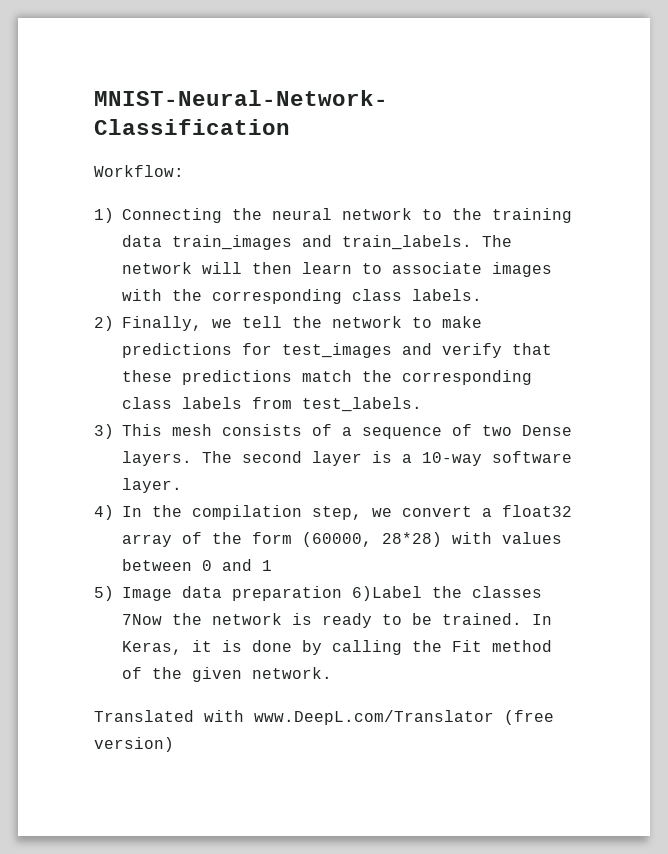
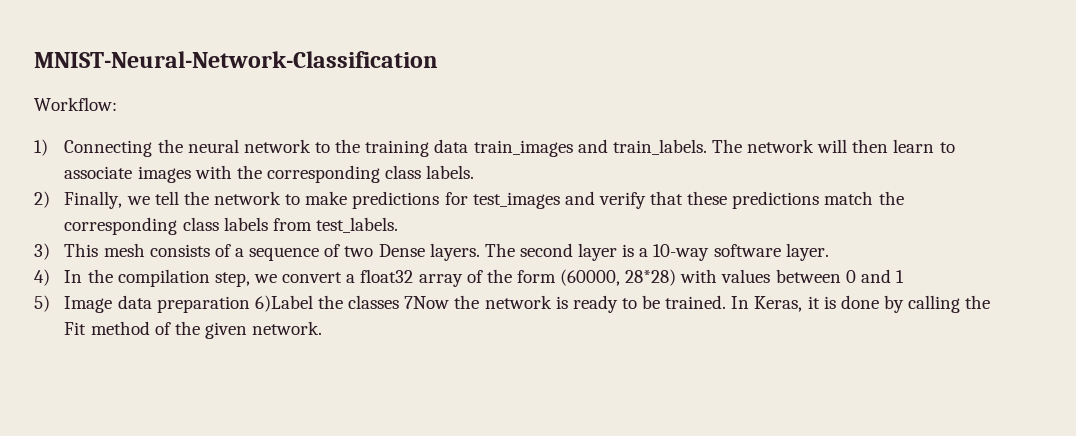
- Translated with www.DeepL.com/Translator (free version)

